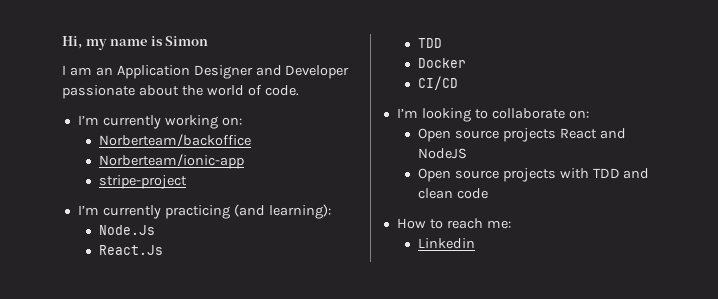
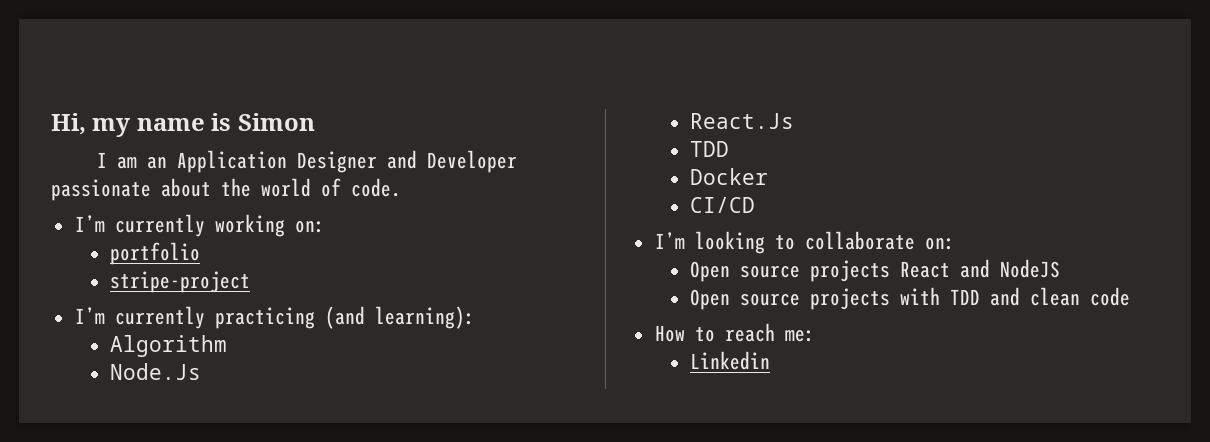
- Norberteam/backoffice
- Norberteam/ionic-app
+ portfolio
+ Algorithm

